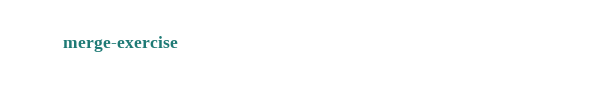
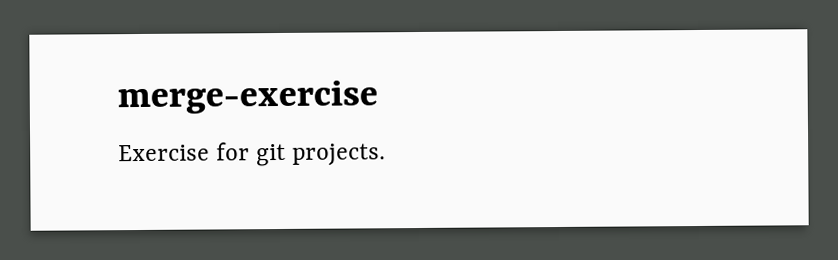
+ Exercise for git projects.

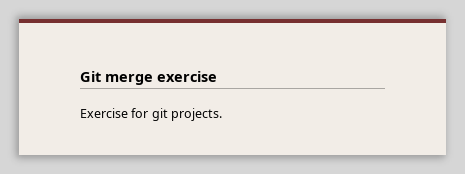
- merge-exercise
+ Git merge exercise

